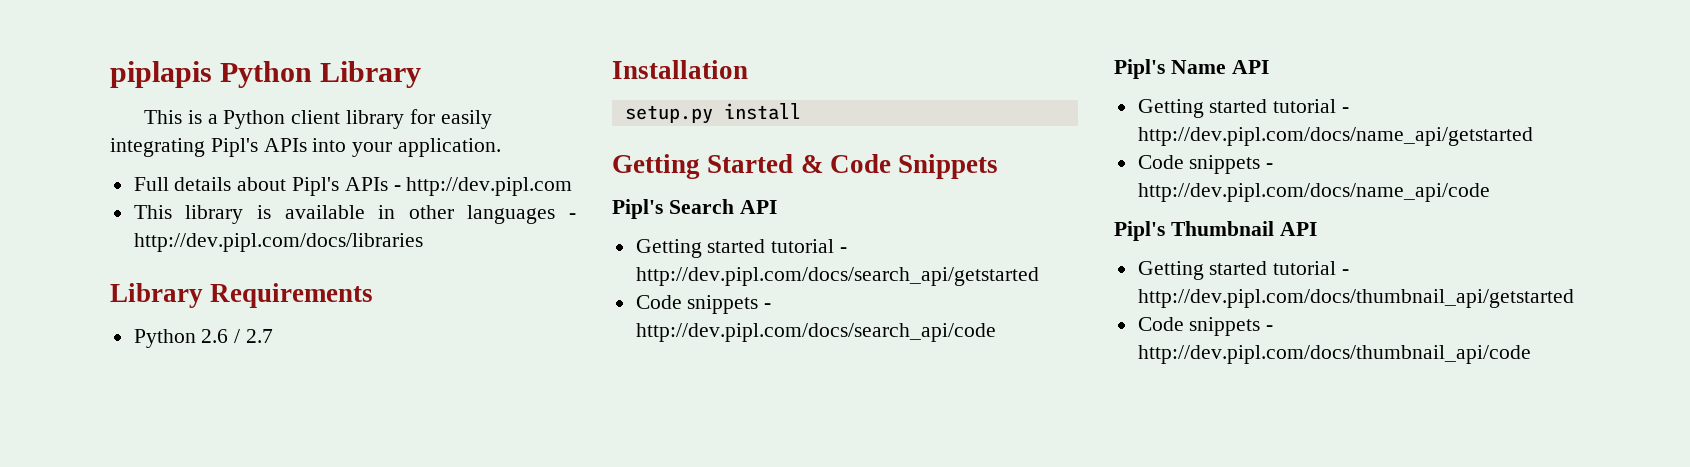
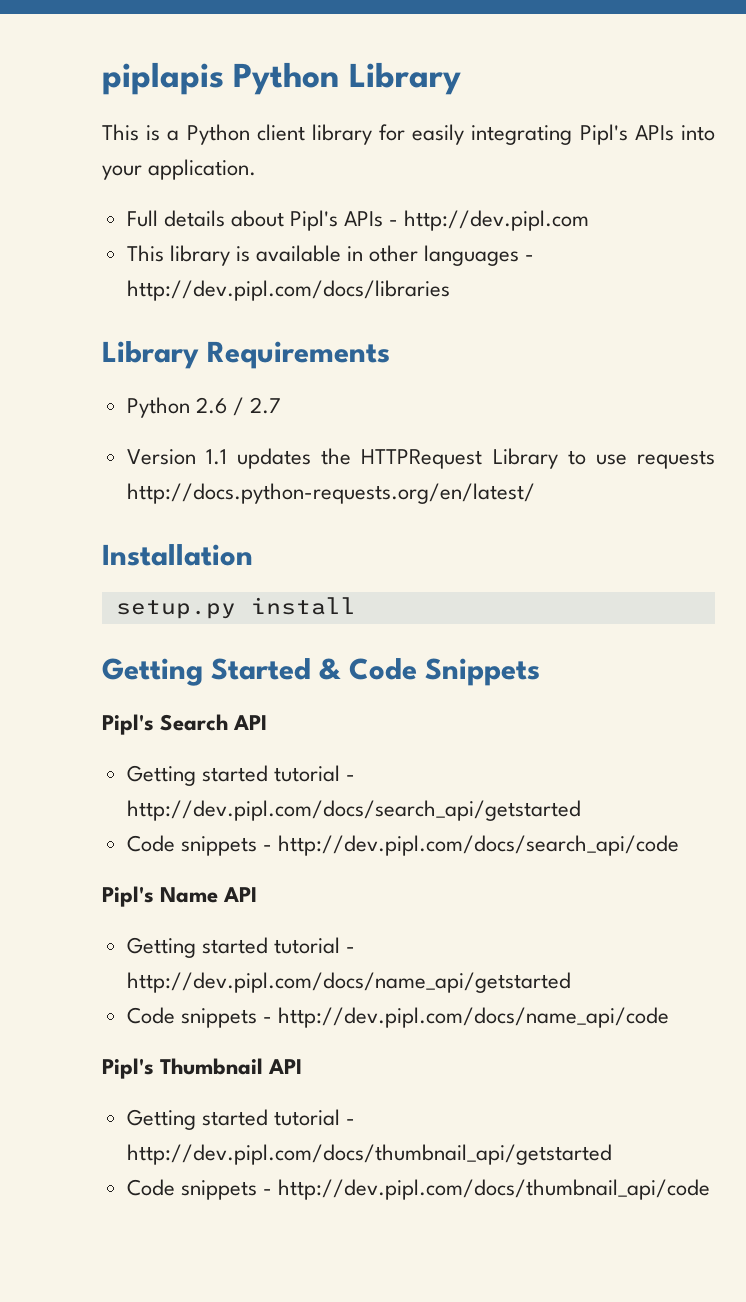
+ Version 1.1 updates the HTTPRequest Library to use requests http://docs.python-requests.org/en/latest/

